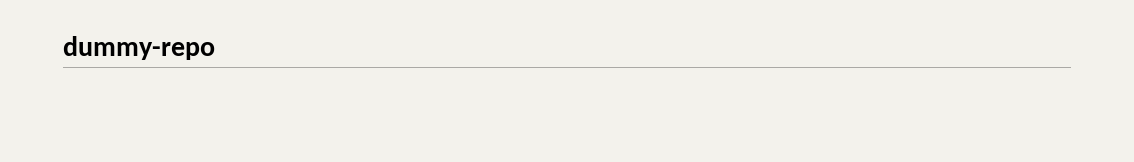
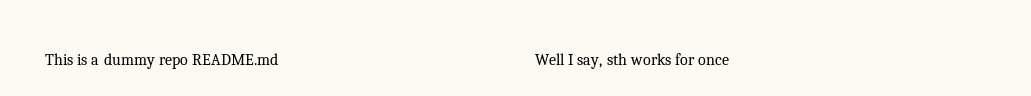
- dummy-repo
+ This is a dummy repo README.md
+ Well I say, sth works for once

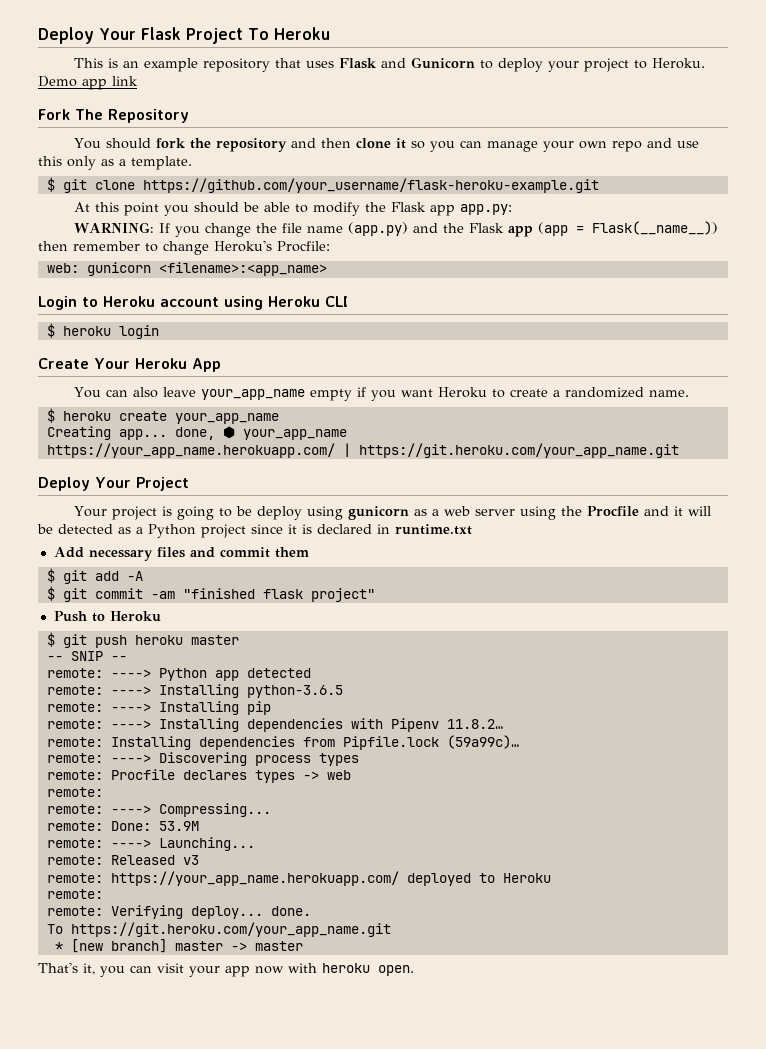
- This is a dummy repo README.md
- Well I say, sth works for once
+ Deploy Your Flask Project To Heroku
+ This is an example repository that uses Flask and Gunicorn to deploy your project to Heroku. Demo app link
+ Fork The Repository
+ You should fork the repository and then clone it so you can manage your own repo and use this only as a template.
+ $ git clone https://github.com/your_username/flask-heroku-example.git
+ At this point you should be able to modify the Flask app app.py:
+ WARNING: If you change the file name (app.py) and the Flask app (app = Flask(__name__)) then remember to change Heroku's Procfile:
+ web: gunicorn <filename>:<app_name>
+ Login to Heroku account using Heroku CLI
+ $ heroku login
+ Create Your Heroku App
+ You can also leave your_app_name empty if you want Heroku to create a randomized name.
+ $ heroku create your_app_name
+ Creating app... done, ⬢ your_app_name
+ https://your_app_name.herokuapp.com/ | https://git.heroku.com/your_app_name.git
+ Deploy Your Project
+ Your project is going to be deploy using gunicorn as a web server using the Procfile and it will be detected as a Python project since it is declared in runtime.txt
+ Add necessary files and commit them
+ $ git add -A
+ $ git commit -am "finished flask project"
+ Push to Heroku
+ $ git push heroku master
+ -- SNIP --
+ remote: ----> Python app detected
+ remote: ----> Installing python-3.6.5
+ remote: ----> Installing pip
+ remote: ----> Installing dependencies with Pipenv 11.8.2…
+ remote: Installing dependencies from Pipfile.lock (59a99c)…
+ remote: ----> Discovering process types
+ remote: Procfile declares types -> web
+ remote:
+ remote: ----> Compressing...
+ remote: Done: 53.9M
+ remote: ----> Launching...
+ remote: Released v3
+ remote: https://your_app_name.herokuapp.com/ deployed to Heroku
+ remote:
+ remote: Verifying deploy... done.
+ To https://git.heroku.com/your_app_name.git
+ * [new branch] master -> master
+ That's it, you can visit your app now with heroku open.

